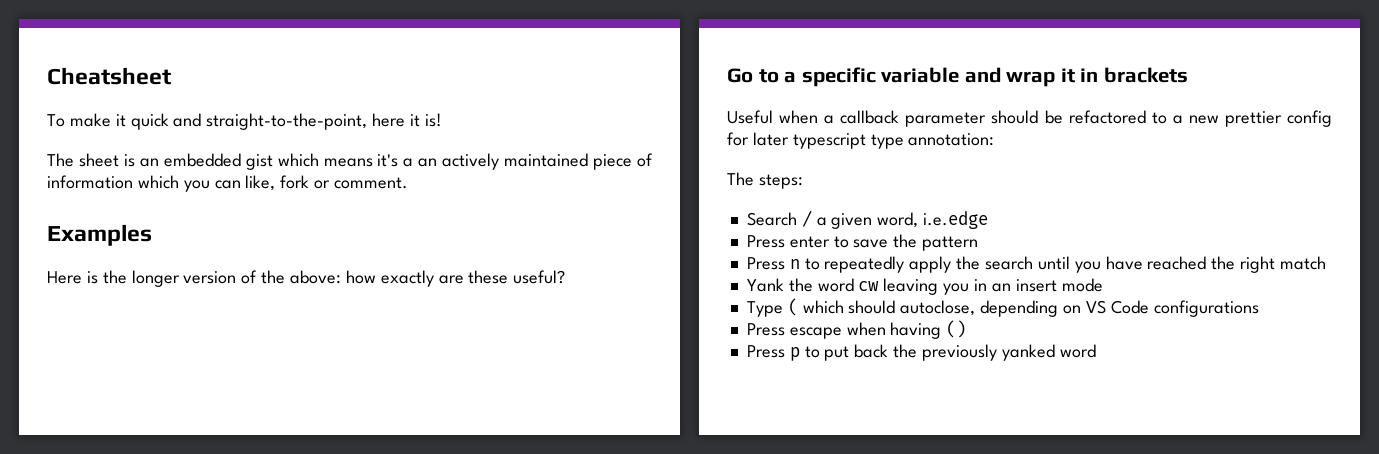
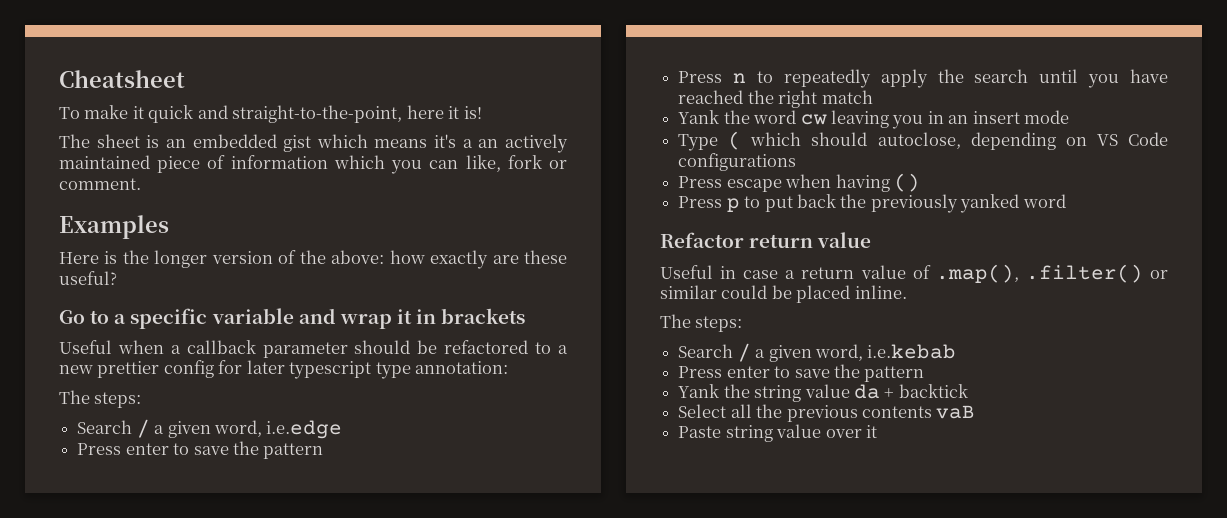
+ Refactor return value
+ Useful in case a return value of .map(), .filter() or similar could be placed inline.
+ The steps:
+ Search / a given word, i.e.kebab
+ Press enter to save the pattern
+ Yank the string value da + backtick
+ Select all the previous contents vaB
+ Paste string value over it

